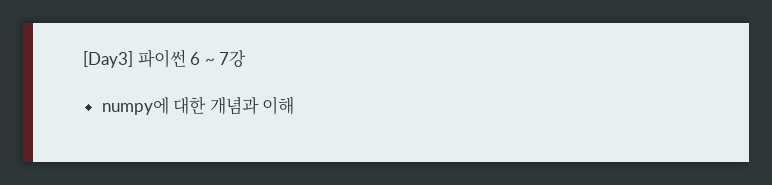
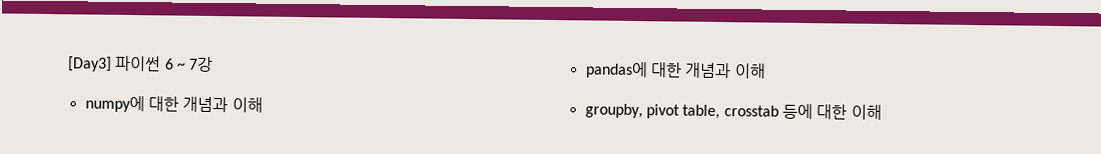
+ pandas에 대한 개념과 이해
+ groupby, pivot table, crosstab 등에 대한 이해

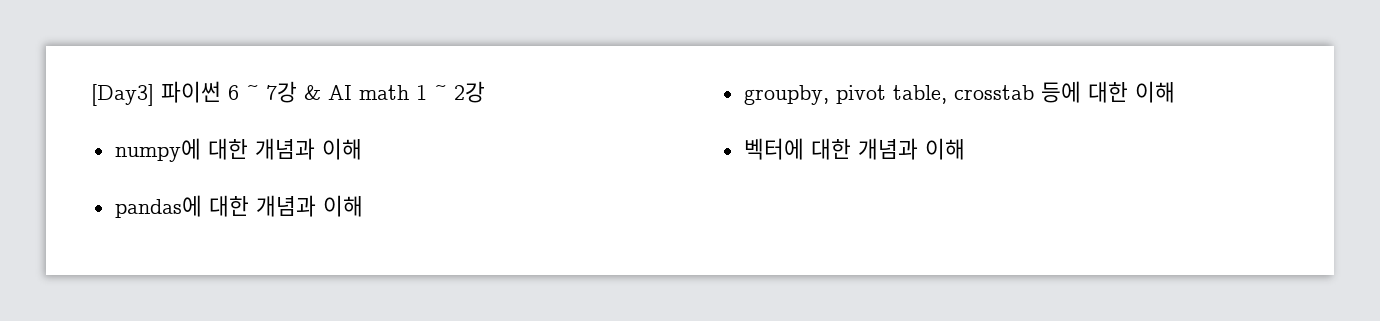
- [Day3] 파이썬 6 ~ 7강
+ [Day3] 파이썬 6 ~ 7강 & AI math 1 ~ 2강
+ 벡터에 대한 개념과 이해

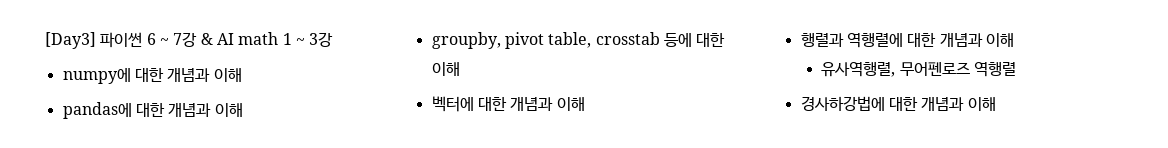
- [Day3] 파이썬 6 ~ 7강 & AI math 1 ~ 2강
+ [Day3] 파이썬 6 ~ 7강 & AI math 1 ~ 3강
+ 행렬과 역행렬에 대한 개념과 이해
+ 유사역행렬, 무어펜로즈 역행렬
+ 경사하강법에 대한 개념과 이해

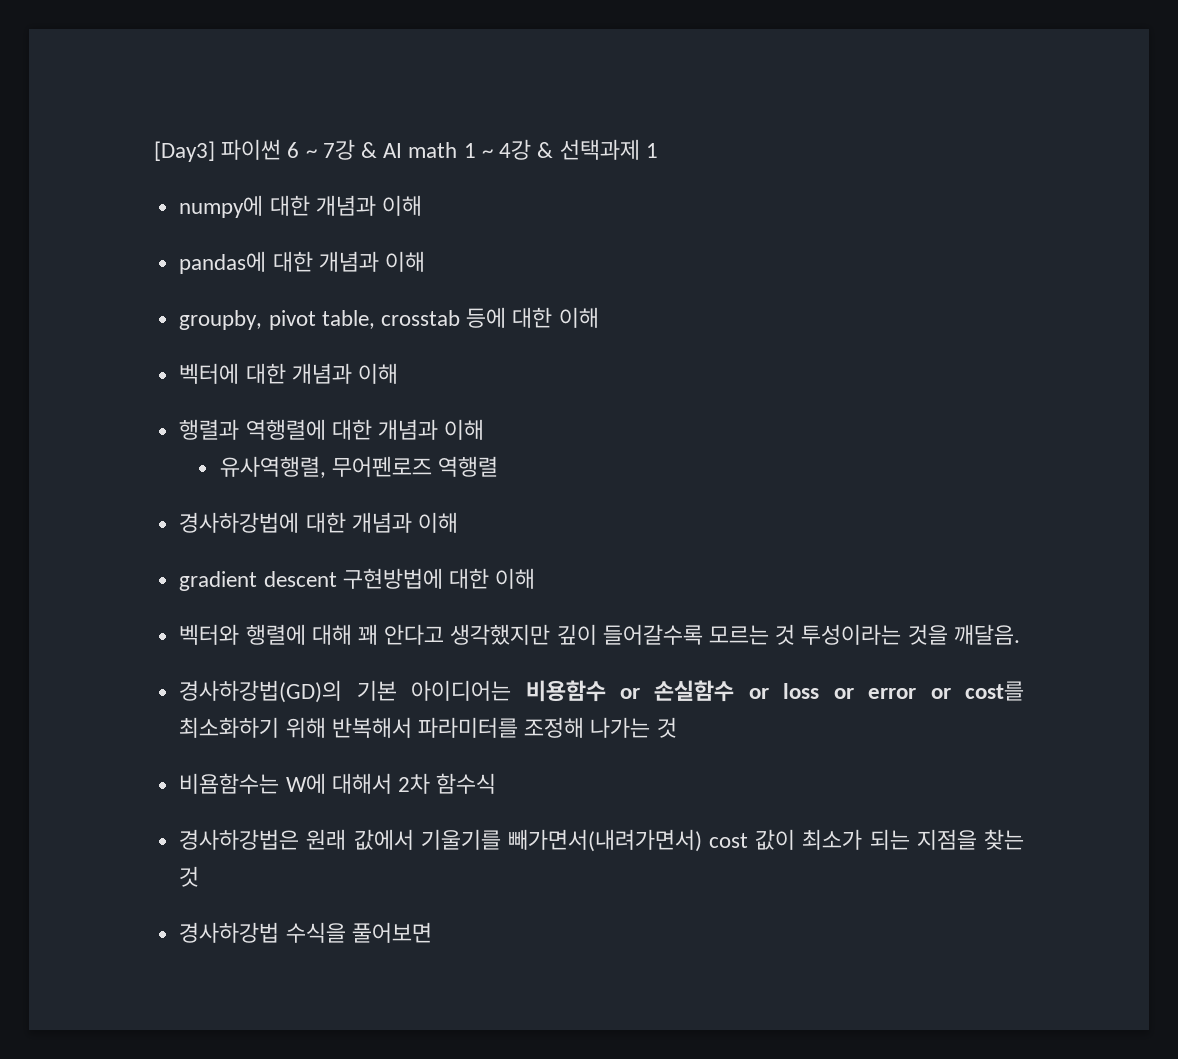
- [Day3] 파이썬 6 ~ 7강 & AI math 1 ~ 3강
+ [Day3] 파이썬 6 ~ 7강 & AI math 1 ~ 4강 & 선택과제 1
+ gradient descent 구현방법에 대한 이해
+ 벡터와 행렬에 대해 꽤 안다고 생각했지만 깊이 들어갈수록 모르는 것 투성이라는 것을 깨달음.
+ 경사하강법(GD)의 기본 아이디어는 비용함수 or 손실함수 or loss or error or cost를 최소화하기 위해 반복해서 파라미터를 조정해 나가는 것
+ 비욤함수는 W에 대해서 2차 함수식
+ 경사하강법은 원래 값에서 기울기를 빼가면서(내려가면서) cost 값이 최소가 되는 지점을 찾는 것
+ 경사하강법 수식을 풀어보면

